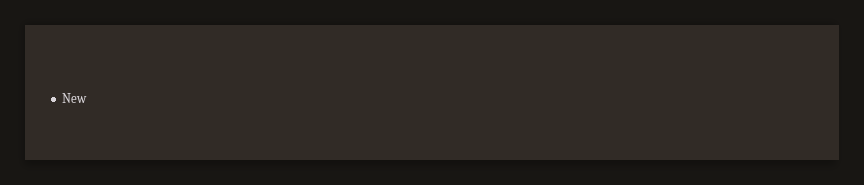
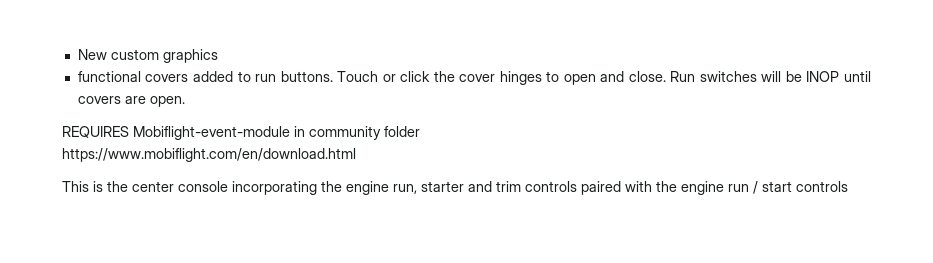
- New
+ New custom graphics
+ functional covers added to run buttons. Touch or click the cover hinges to open and close. Run switches will be INOP until covers are open.
+ REQUIRES Mobiflight-event-module in community folder
+ https://www.mobiflight.com/en/download.html
+ This is the center console incorporating the engine run, starter and trim controls paired with the engine run / start controls

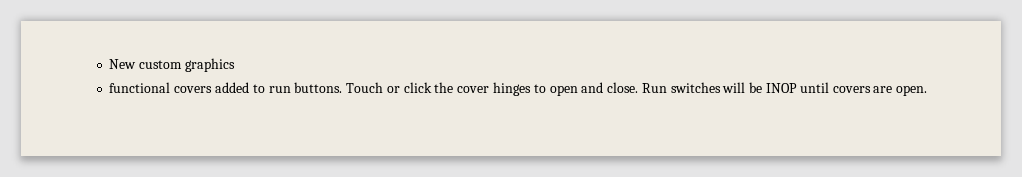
- REQUIRES Mobiflight-event-module in community folder
- https://www.mobiflight.com/en/download.html
- This is the center console incorporating the engine run, starter and trim controls paired with the engine run / start controls

